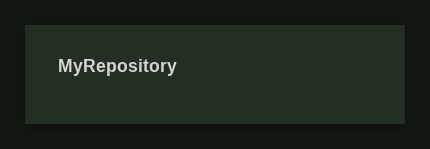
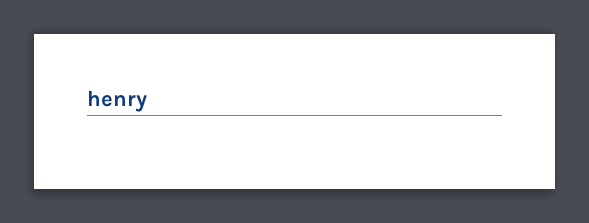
- MyRepository
+ henry

